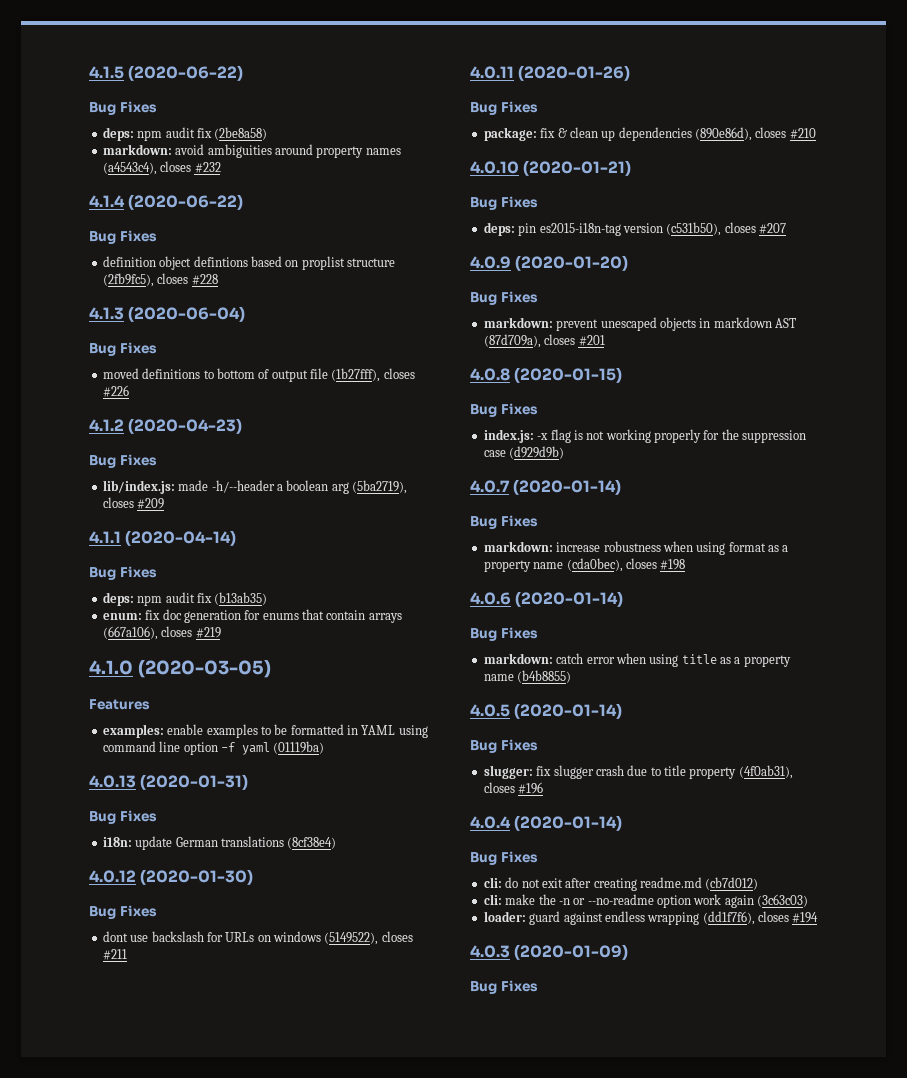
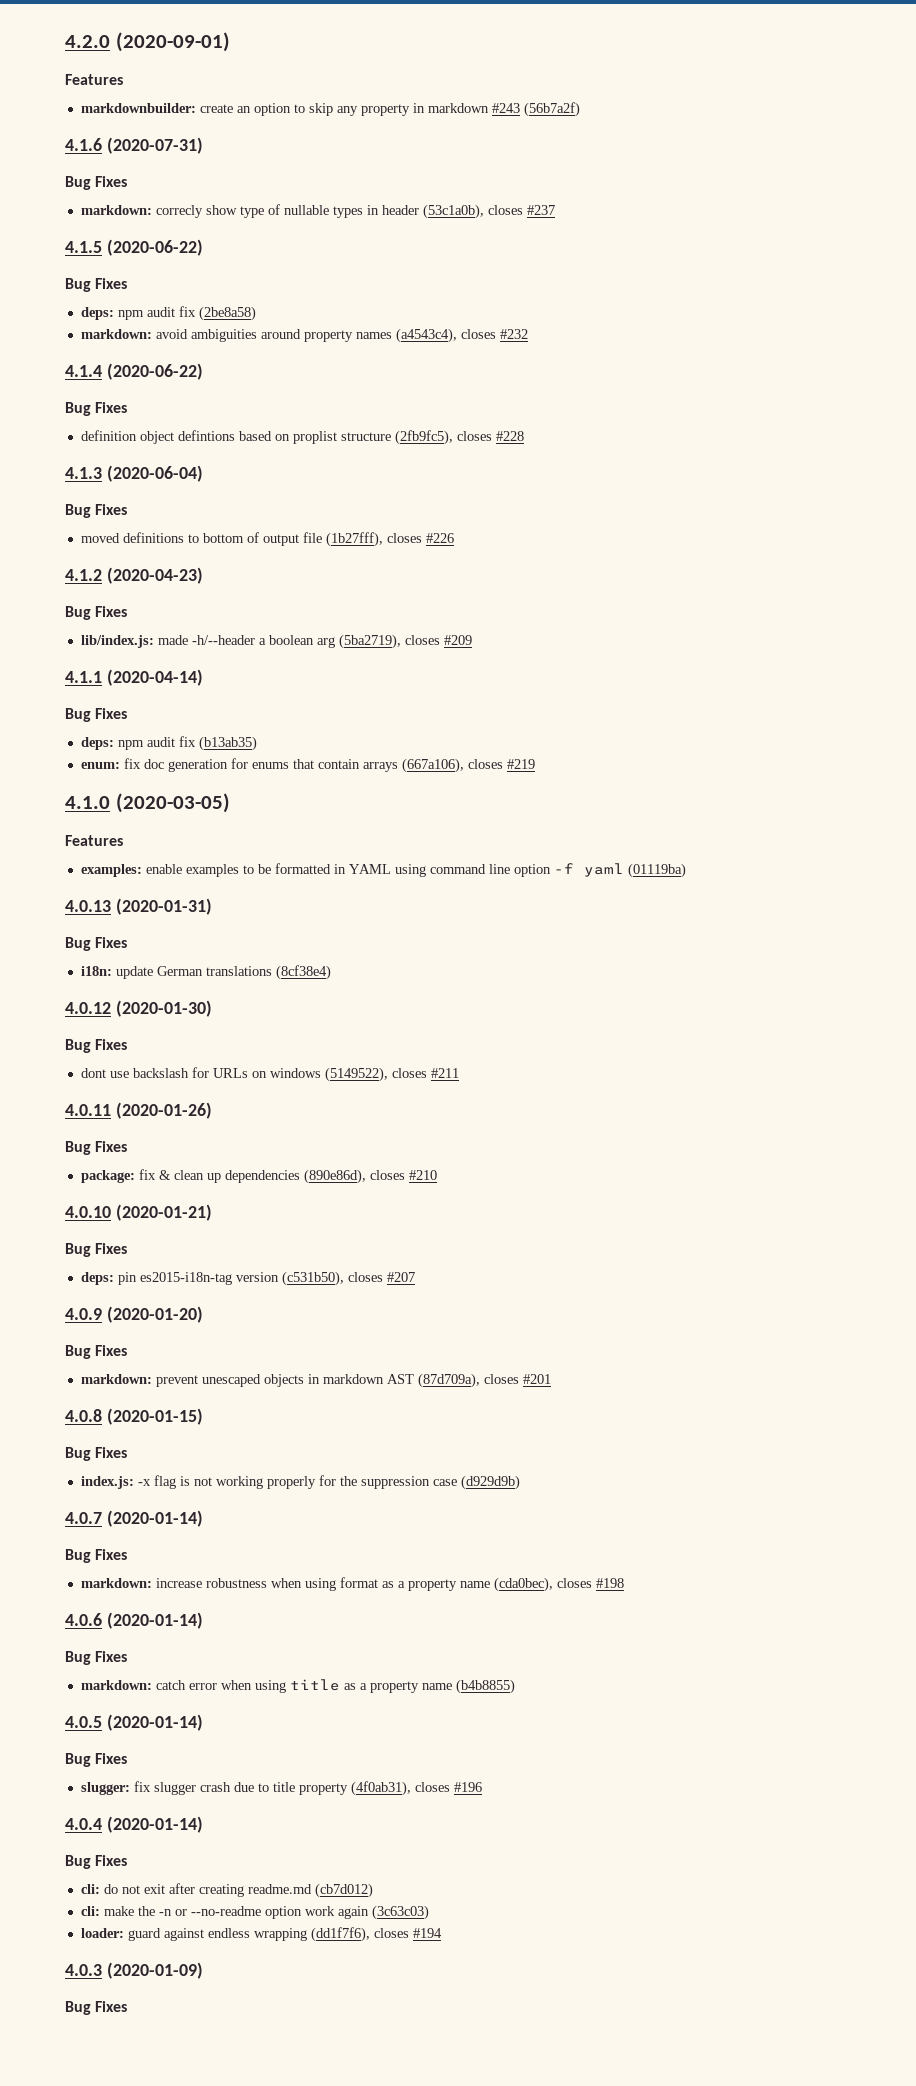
+ 4.2.0 (2020-09-01)
+ Features
+ markdownbuilder: create an option to skip any property in markdown #243 (56b7a2f)
+ 4.1.6 (2020-07-31)
+ Bug Fixes
+ markdown: correcly show type of nullable types in header (53c1a0b), closes #237

